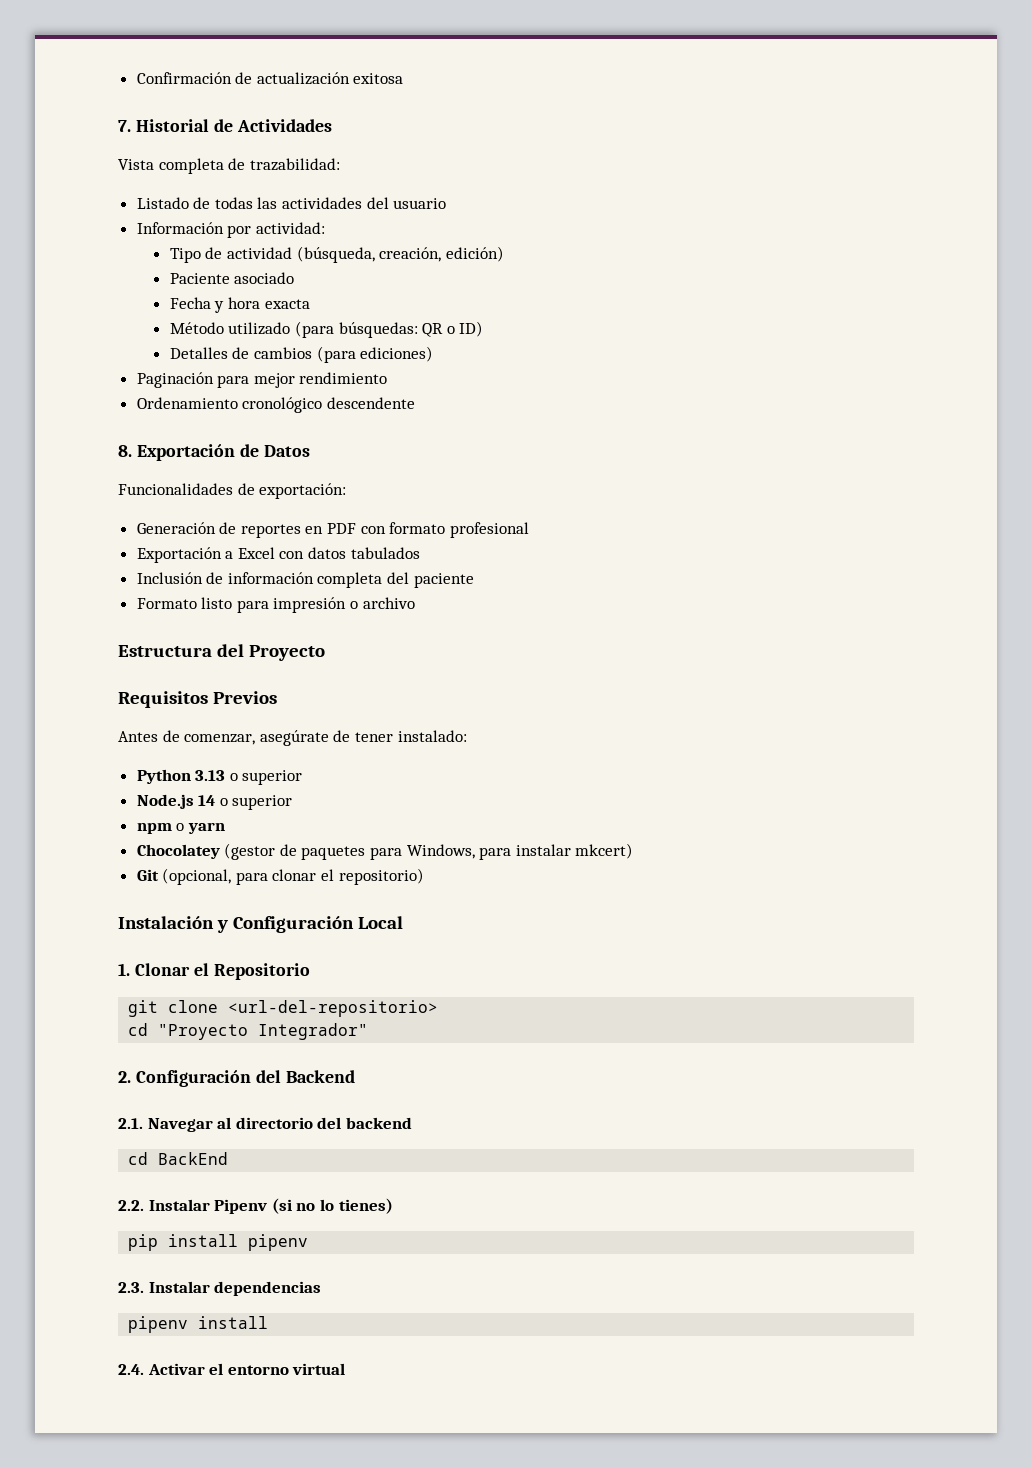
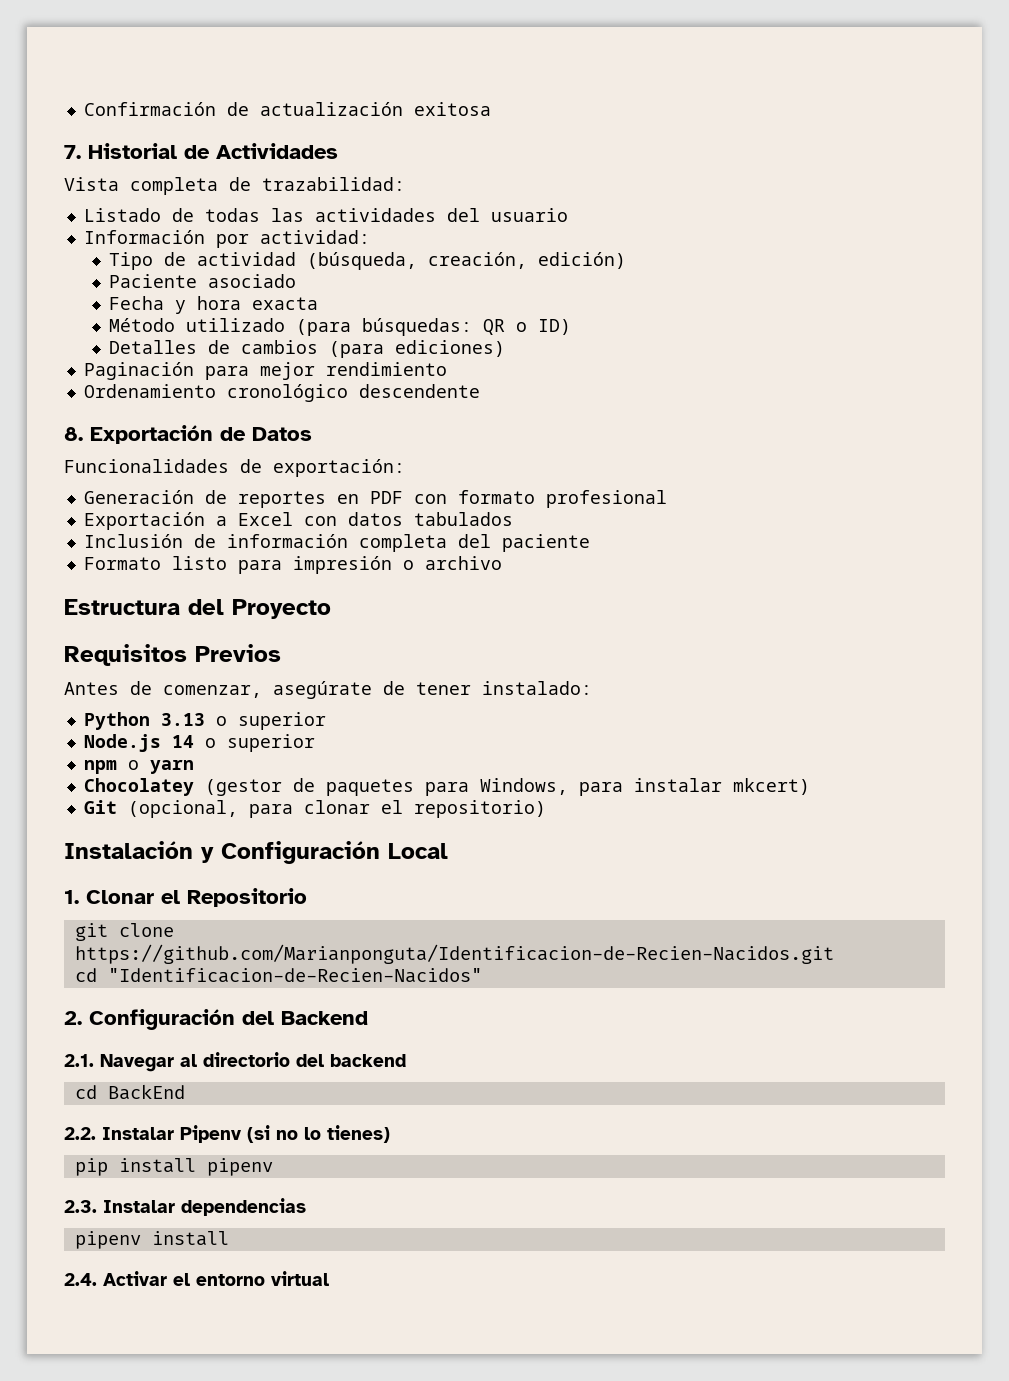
- git clone <url-del-repositorio>
- cd "Proyecto Integrador"
+ git clone https://github.com/Marianponguta/Identificacion-de-Recien-Nacidos.git
+ cd "Identificacion-de-Recien-Nacidos"

